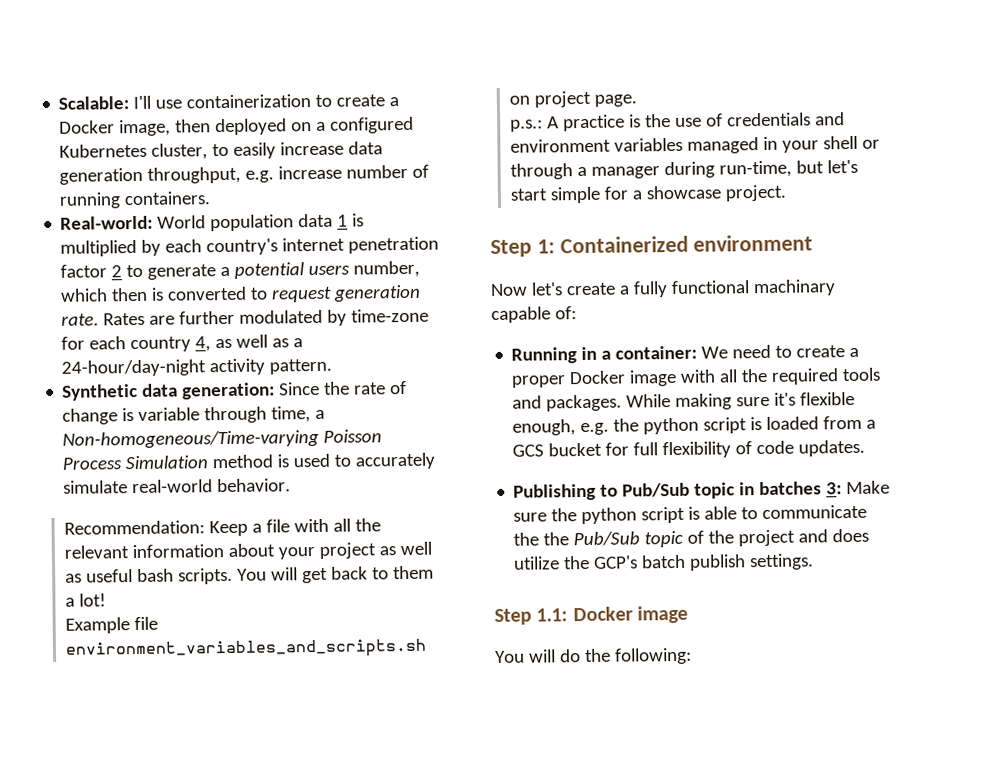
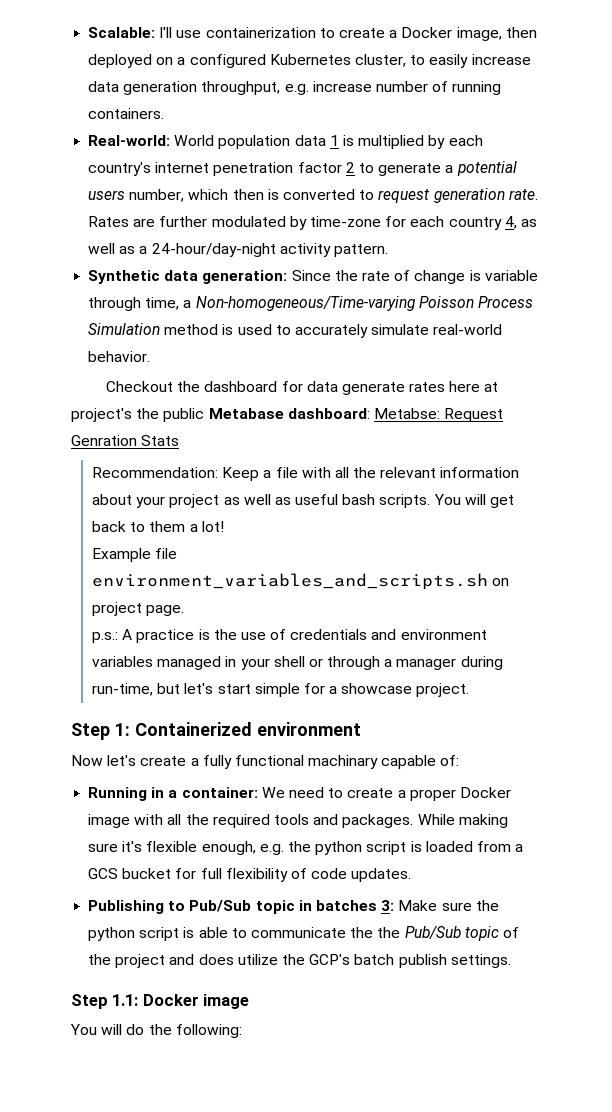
+ Checkout the dashboard for data generate rates here at project's the public Metabase dashboard: Metabse: Request Genration Stats

